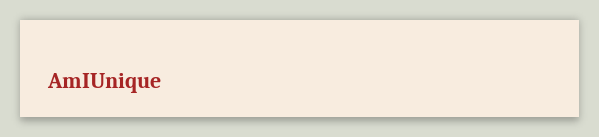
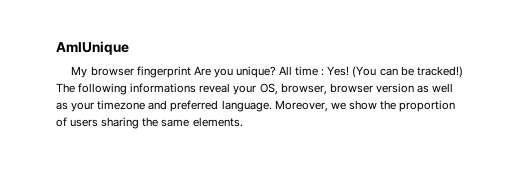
+ My browser fingerprint Are you unique? All time : Yes! (You can be tracked!) The following informations reveal your OS, browser, browser version as well as your timezone and preferred language. Moreover, we show the proportion of users sharing the same elements.

